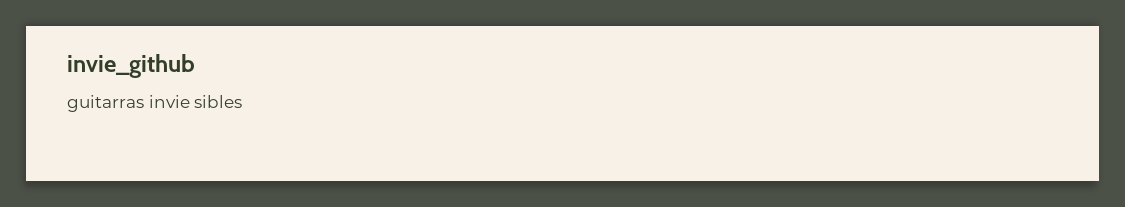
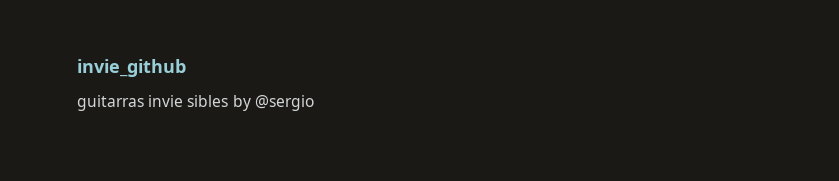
- guitarras invie sibles
+ guitarras invie sibles by @sergio

